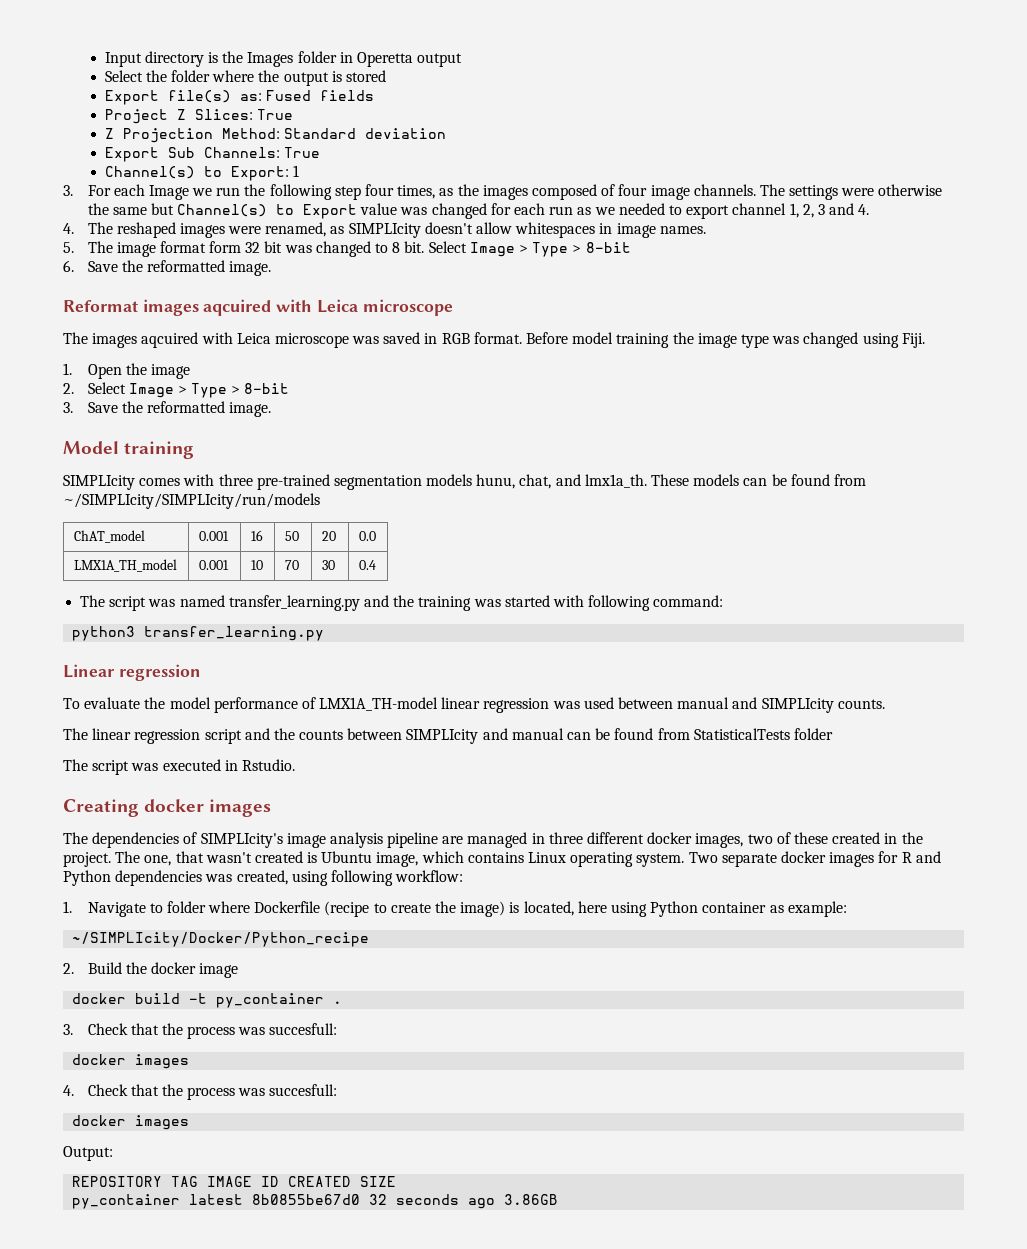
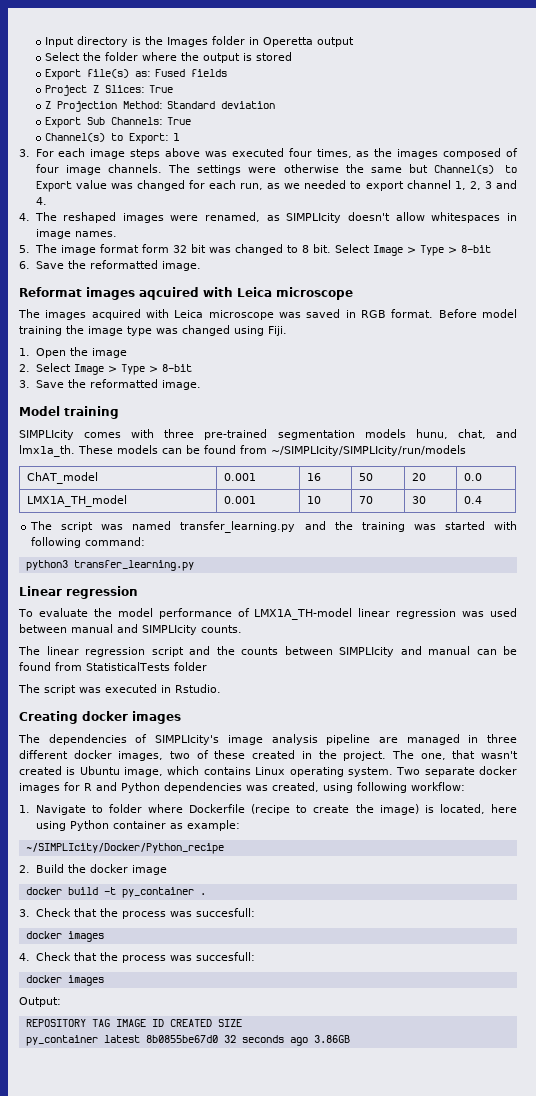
- 3. For each Image we run the following step four times, as the images composed of four image channels.
+ 3. For each image steps above was executed four times, as the images composed of four image channels.
- The settings were otherwise the same but Channel(s) to Export value was changed for each run as we needed to export channel 1, 2, 3 and 4.
+ The settings were otherwise the same but Channel(s) to Export value was changed for each run, as we needed to export channel 1, 2, 3 and 4.
- The images aqcuired with Leica microscope was saved in RGB format.
+ The images acquired with Leica microscope was saved in RGB format.

